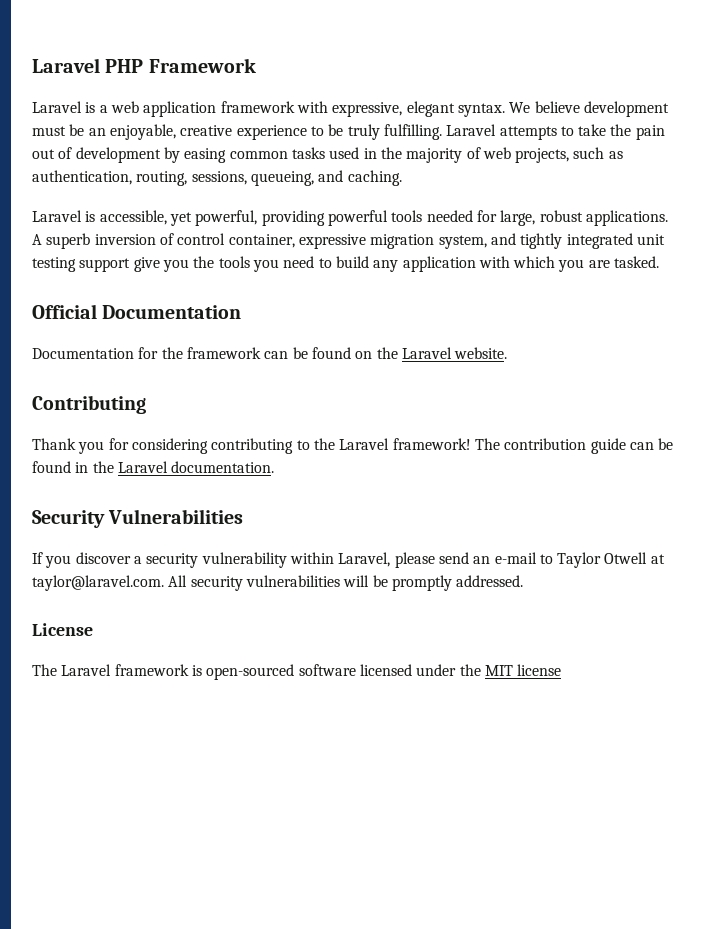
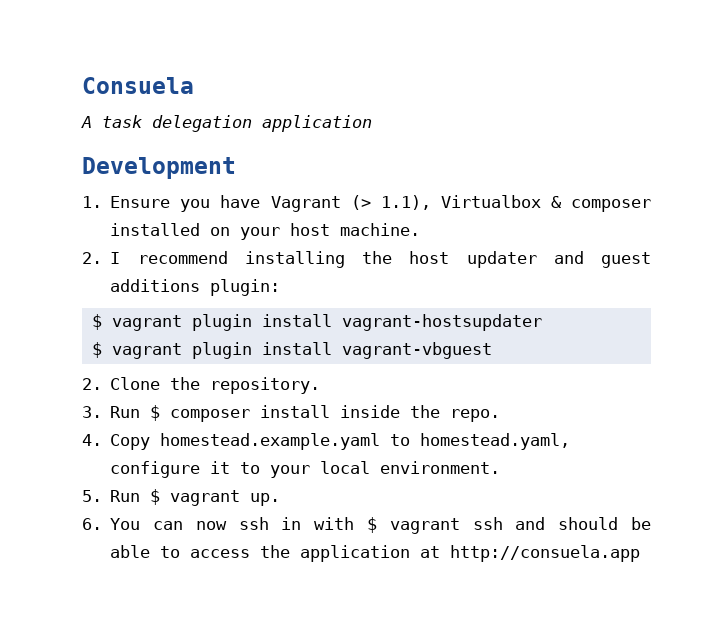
- Laravel PHP Framework
- Laravel is a web application framework with expressive, elegant syntax. We believe development must be an enjoyable, creative experience to be truly fulfilling. Laravel attempts to take the pain out of development by easing common tasks used in the majority of web projects, such as authentication, routing, sessions, queueing, and caching.
- Laravel is accessible, yet powerful, providing powerful tools needed for large, robust applications. A superb inversion of control container, expressive migration system, and tightly integrated unit testing support give you the tools you need to build any application with which you are tasked.
- Official Documentation
- Documentation for the framework can be found on the Laravel website.
- Contributing
- Thank you for considering contributing to the Laravel framework! The contribution guide can be found in the Laravel documentation.
- Security Vulnerabilities
- If you discover a security vulnerability within Laravel, please send an e-mail to Taylor Otwell at taylor@laravel.com. All security vulnerabilities will be promptly addressed.
- License
- The Laravel framework is open-sourced software licensed under the MIT license
+ Consuela
+ A task delegation application
+ Development
+ 1. Ensure you have Vagrant (> 1.1), Virtualbox & composer installed on your host machine.
+ 2. I recommend installing the host updater and guest additions plugin:
+ $ vagrant plugin install vagrant-hostsupdater
+ $ vagrant plugin install vagrant-vbguest
+ 2. Clone the repository.
+ 3. Run $ composer install inside the repo.
+ 4. Copy homestead.example.yaml to homestead.yaml, configure it to your local environment.
+ 5. Run $ vagrant up.
+ 6. You can now ssh in with $ vagrant ssh and should be able to access the application at http://consuela.app

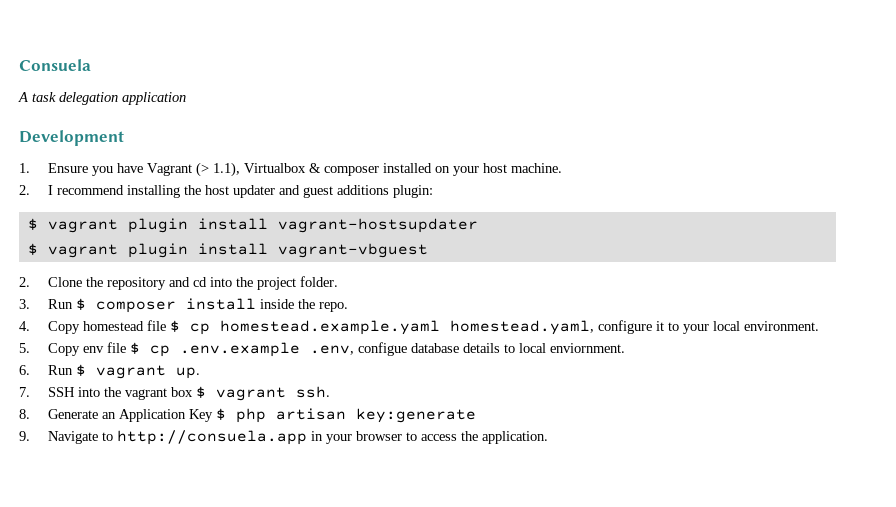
- 2. Clone the repository.
+ 2. Clone the repository and cd into the project folder.
- 4. Copy homestead.example.yaml to homestead.yaml, configure it to your local environment.
+ 4. Copy homestead file $ cp homestead.example.yaml homestead.yaml, configure it to your local environment.
- 5. Run $ vagrant up.
- 6. You can now ssh in with $ vagrant ssh and should be able to access the application at http://consuela.app
+ 5. Copy env file $ cp .env.example .env, configue database details to local enviornment.
+ 6. Run $ vagrant up.
+ 7. SSH into the vagrant box $ vagrant ssh.
+ 8. Generate an Application Key $ php artisan key:generate
+ 9. Navigate to http://consuela.app in your browser to access the application.

